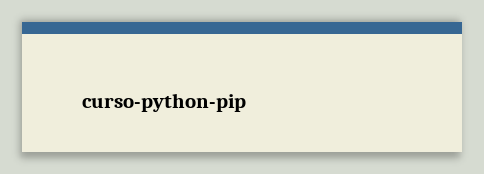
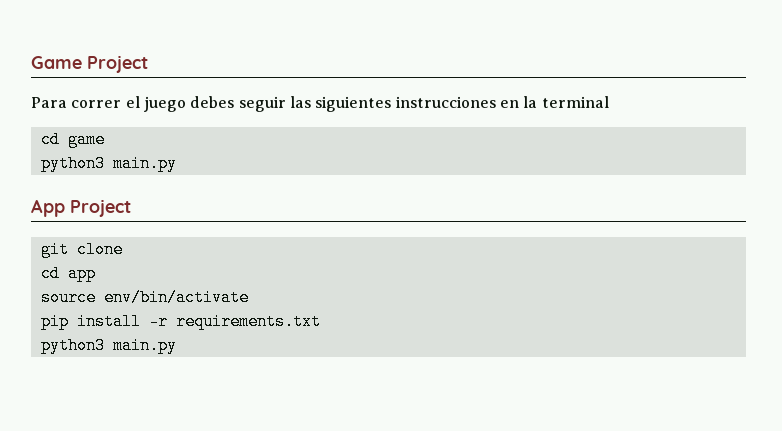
- curso-python-pip
+ Game Project
+ Para correr el juego debes seguir las siguientes instrucciones en la terminal
+ cd game
+ python3 main.py
+ App Project
+ git clone
+ cd app
+ source env/bin/activate
+ pip install -r requirements.txt
+ python3 main.py

